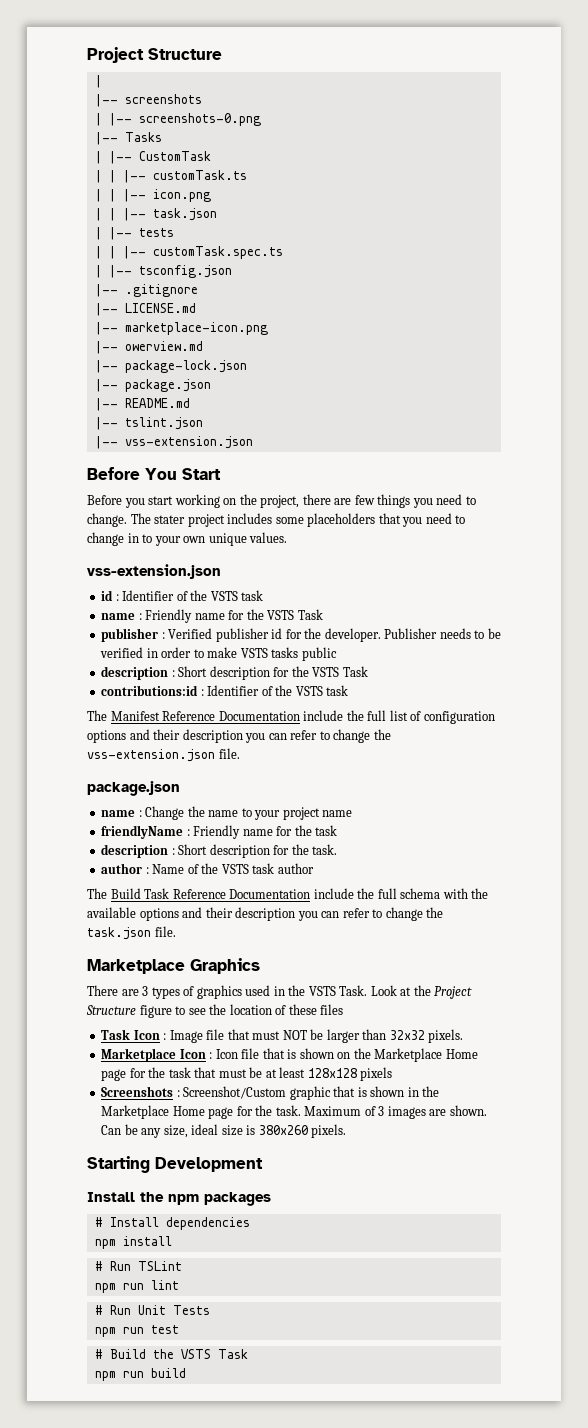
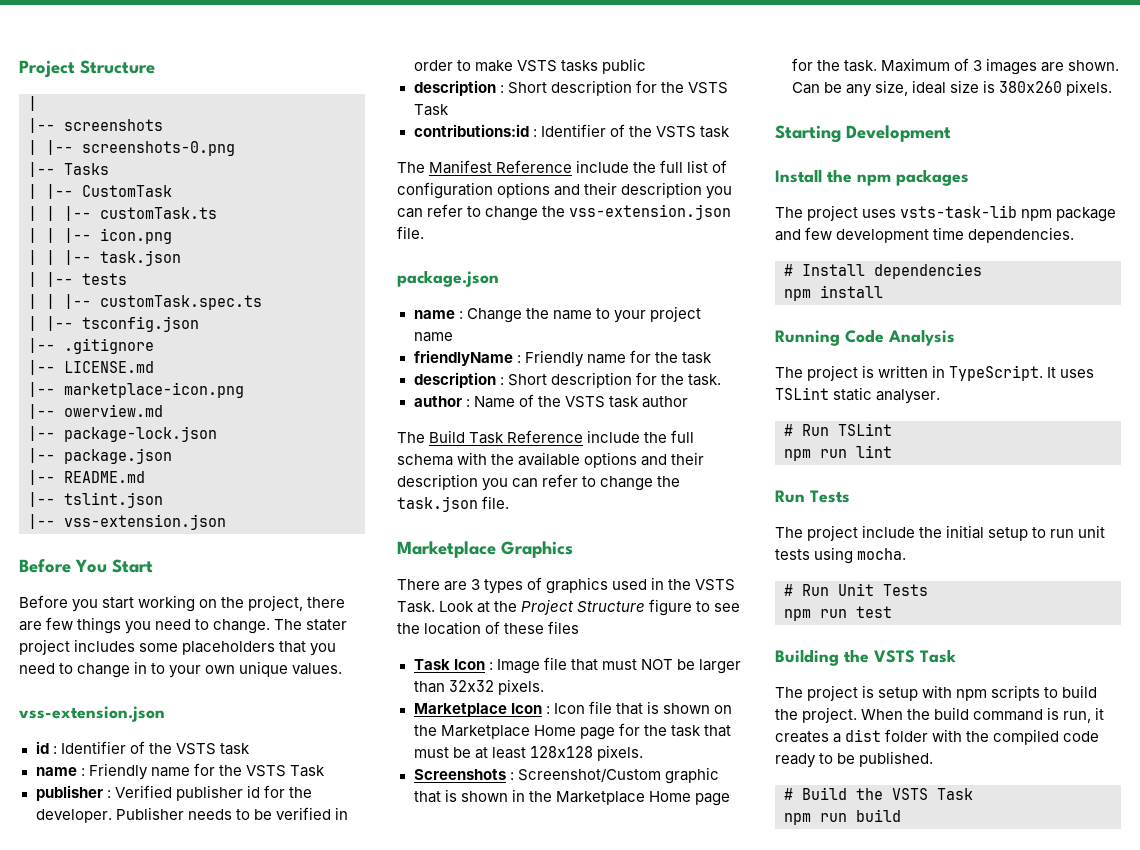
- The Manifest Reference Documentation include the full list of configuration options and their description you can refer to change the vss-extension.json file.
+ The Manifest Reference include the full list of configuration options and their description you can refer to change the vss-extension.json file.
- The Build Task Reference Documentation include the full schema with the available options and their description you can refer to change the task.json file.
+ The Build Task Reference include the full schema with the available options and their description you can refer to change the task.json file.
- Marketplace Icon : Icon file that is shown on the Marketplace Home page for the task that must be at least 128x128 pixels
+ Marketplace Icon : Icon file that is shown on the Marketplace Home page for the task that must be at least 128x128 pixels.
+ The project uses vsts-task-lib npm package and few development time dependencies.
+ Running Code Analysis
+ The project is written in TypeScript. It uses TSLint static analyser.
+ Run Tests
+ The project include the initial setup to run unit tests using mocha.
+ Building the VSTS Task
+ The project is setup with npm scripts to build the project. When the build command is run, it creates a dist folder with the compiled code ready to be published.

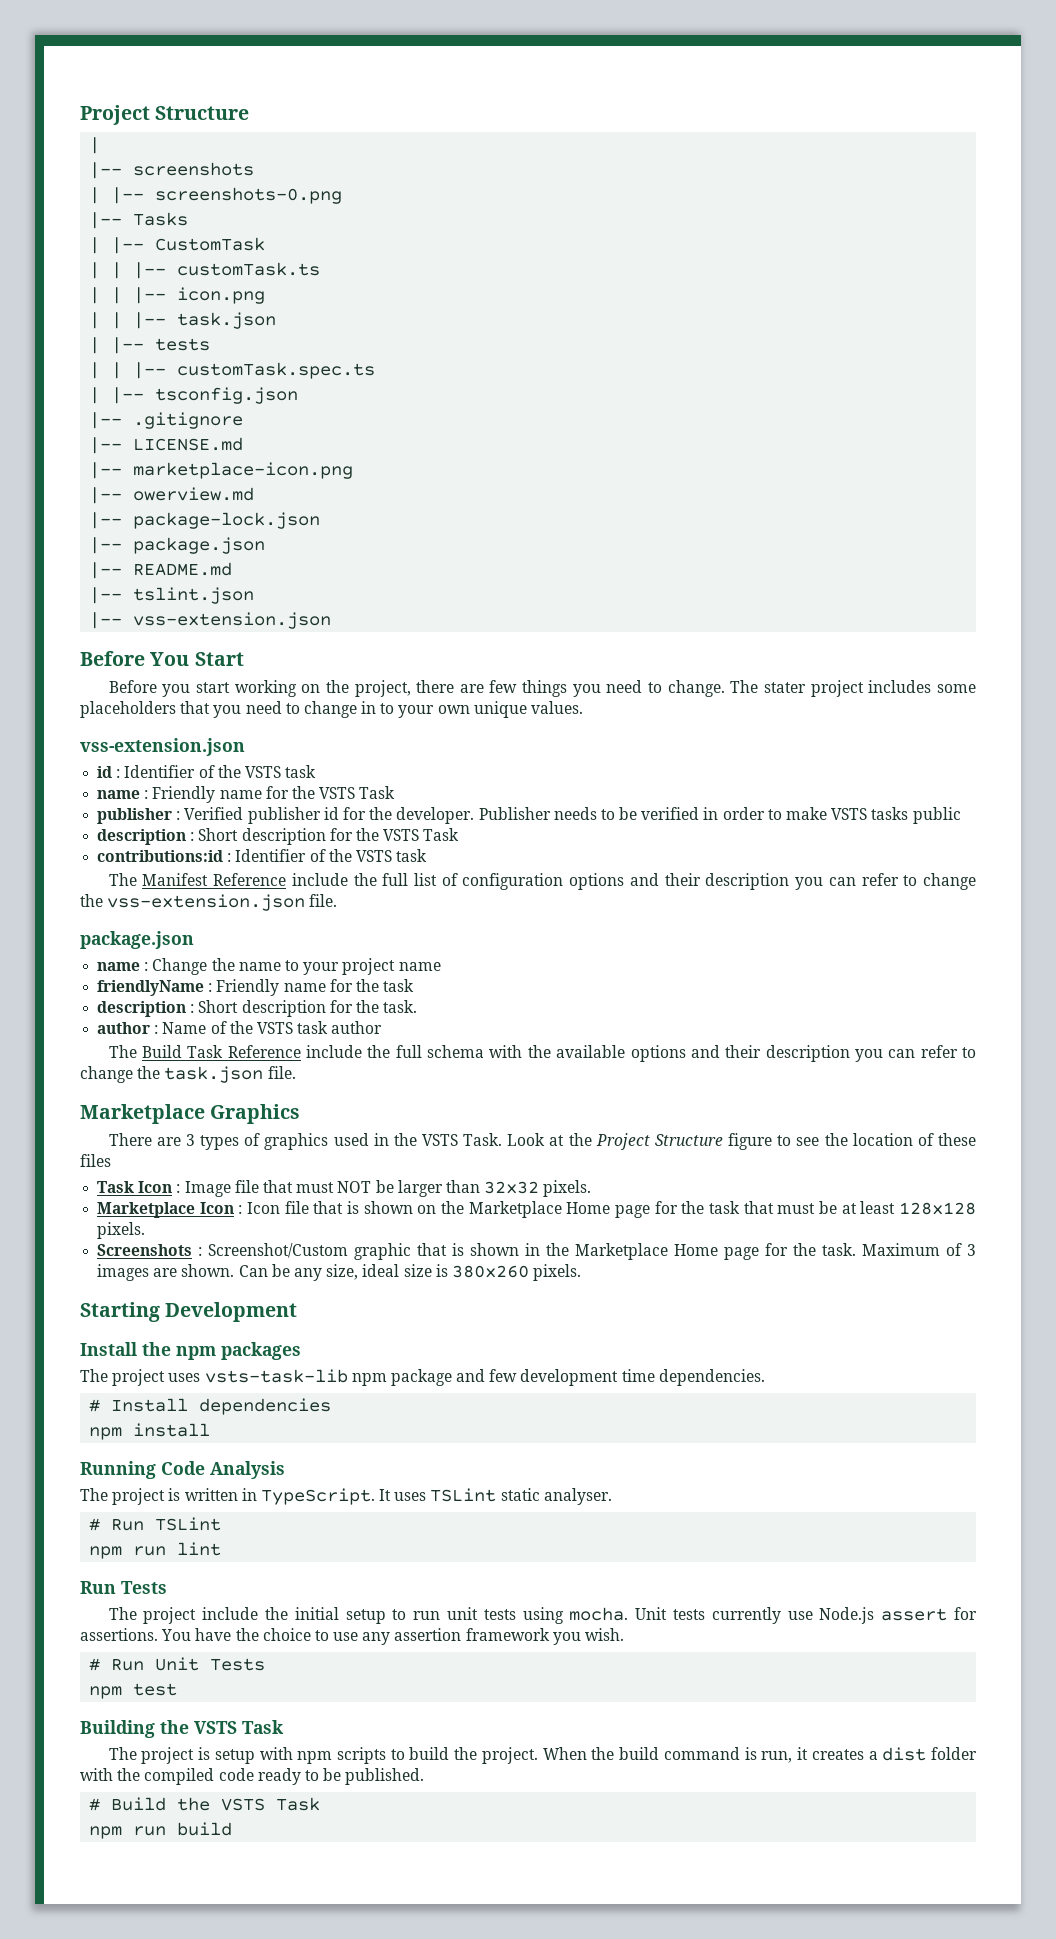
+ Unit tests currently use Node.js assert for assertions. You have the choice to use any assertion framework you wish.
- npm run test
+ npm test

